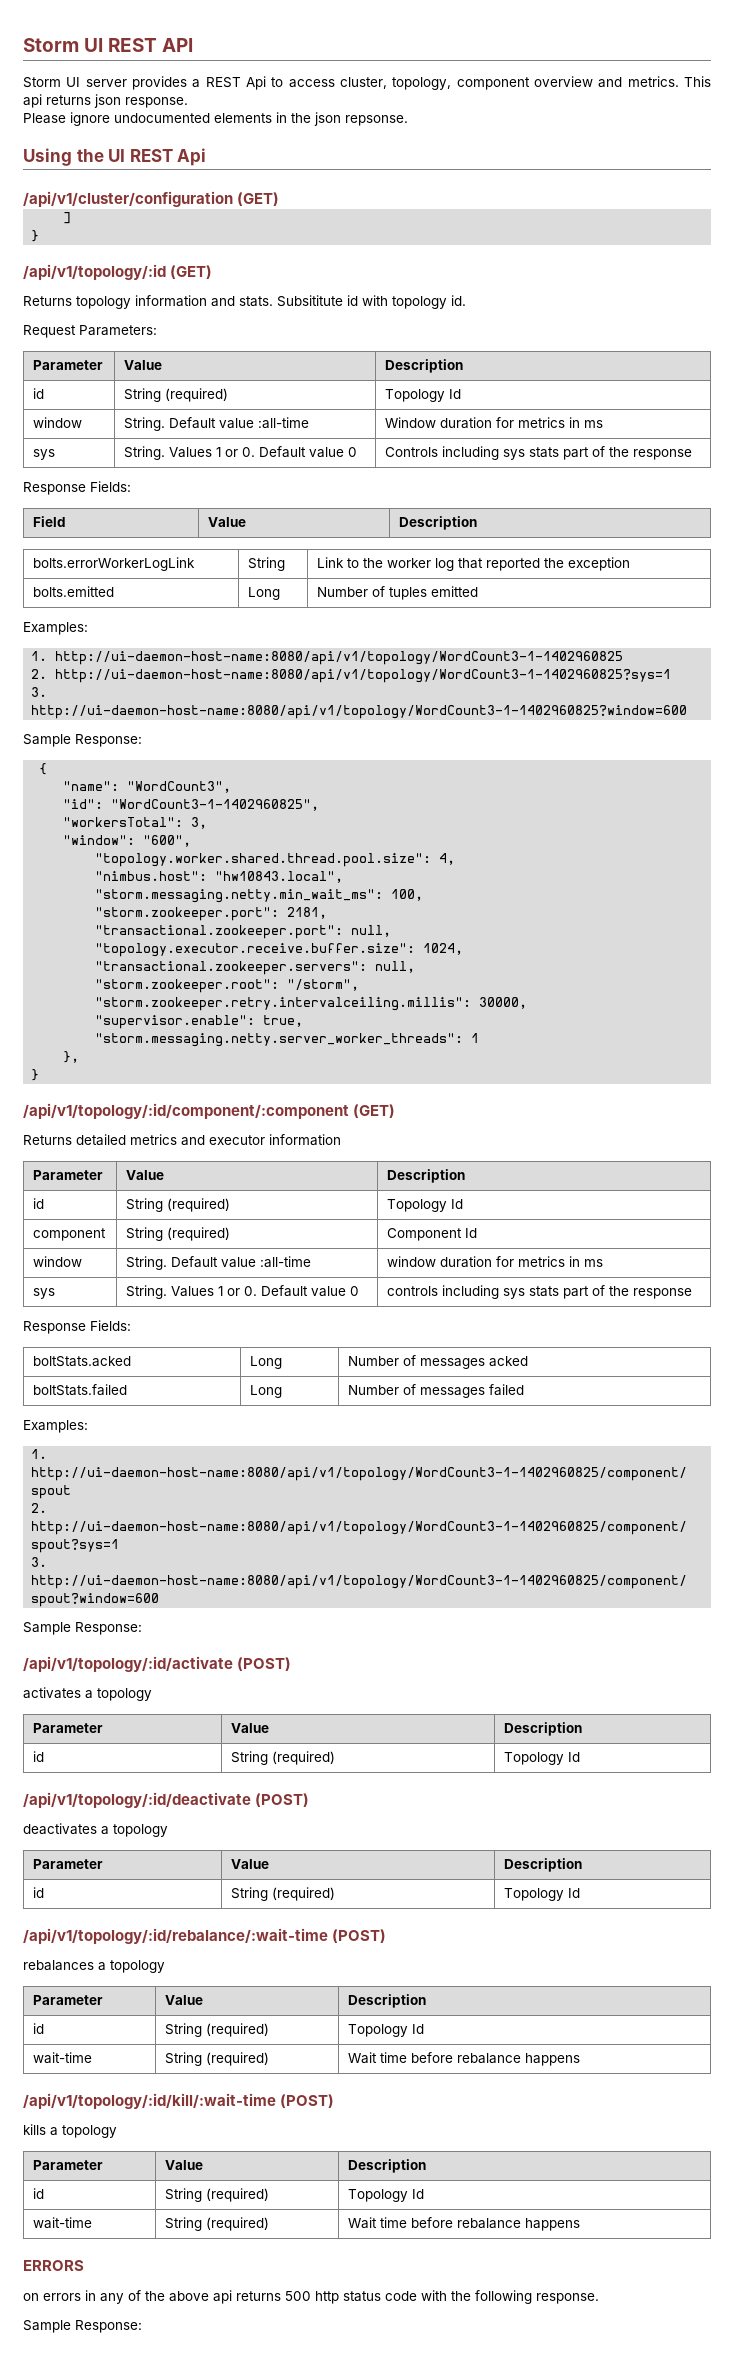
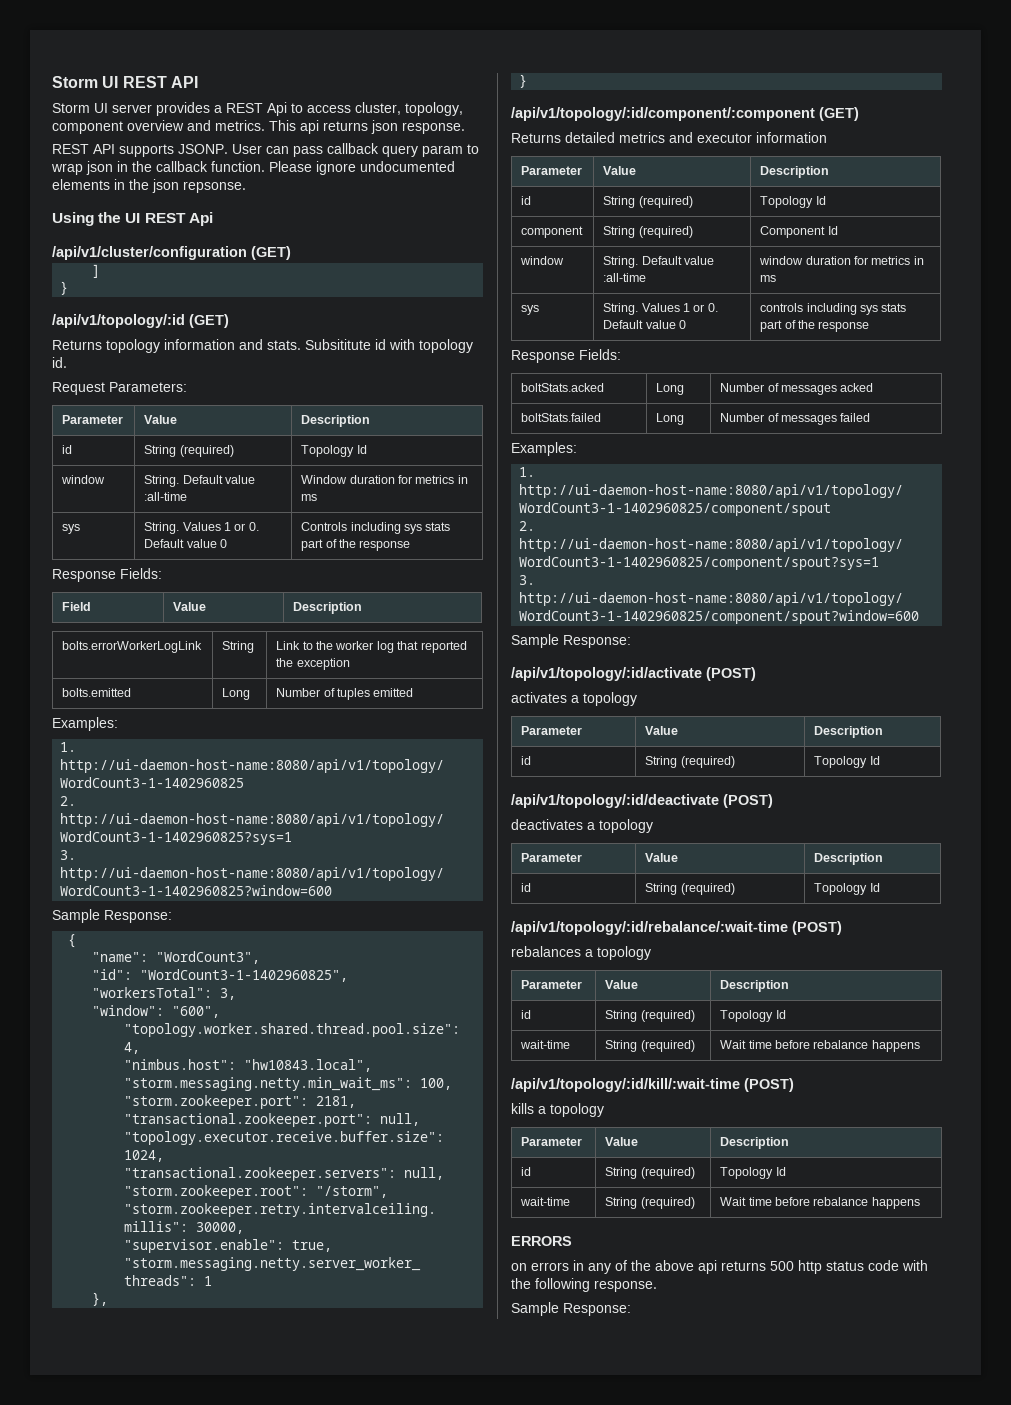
+ REST API supports JSONP. User can pass callback query param to wrap json in the callback function.

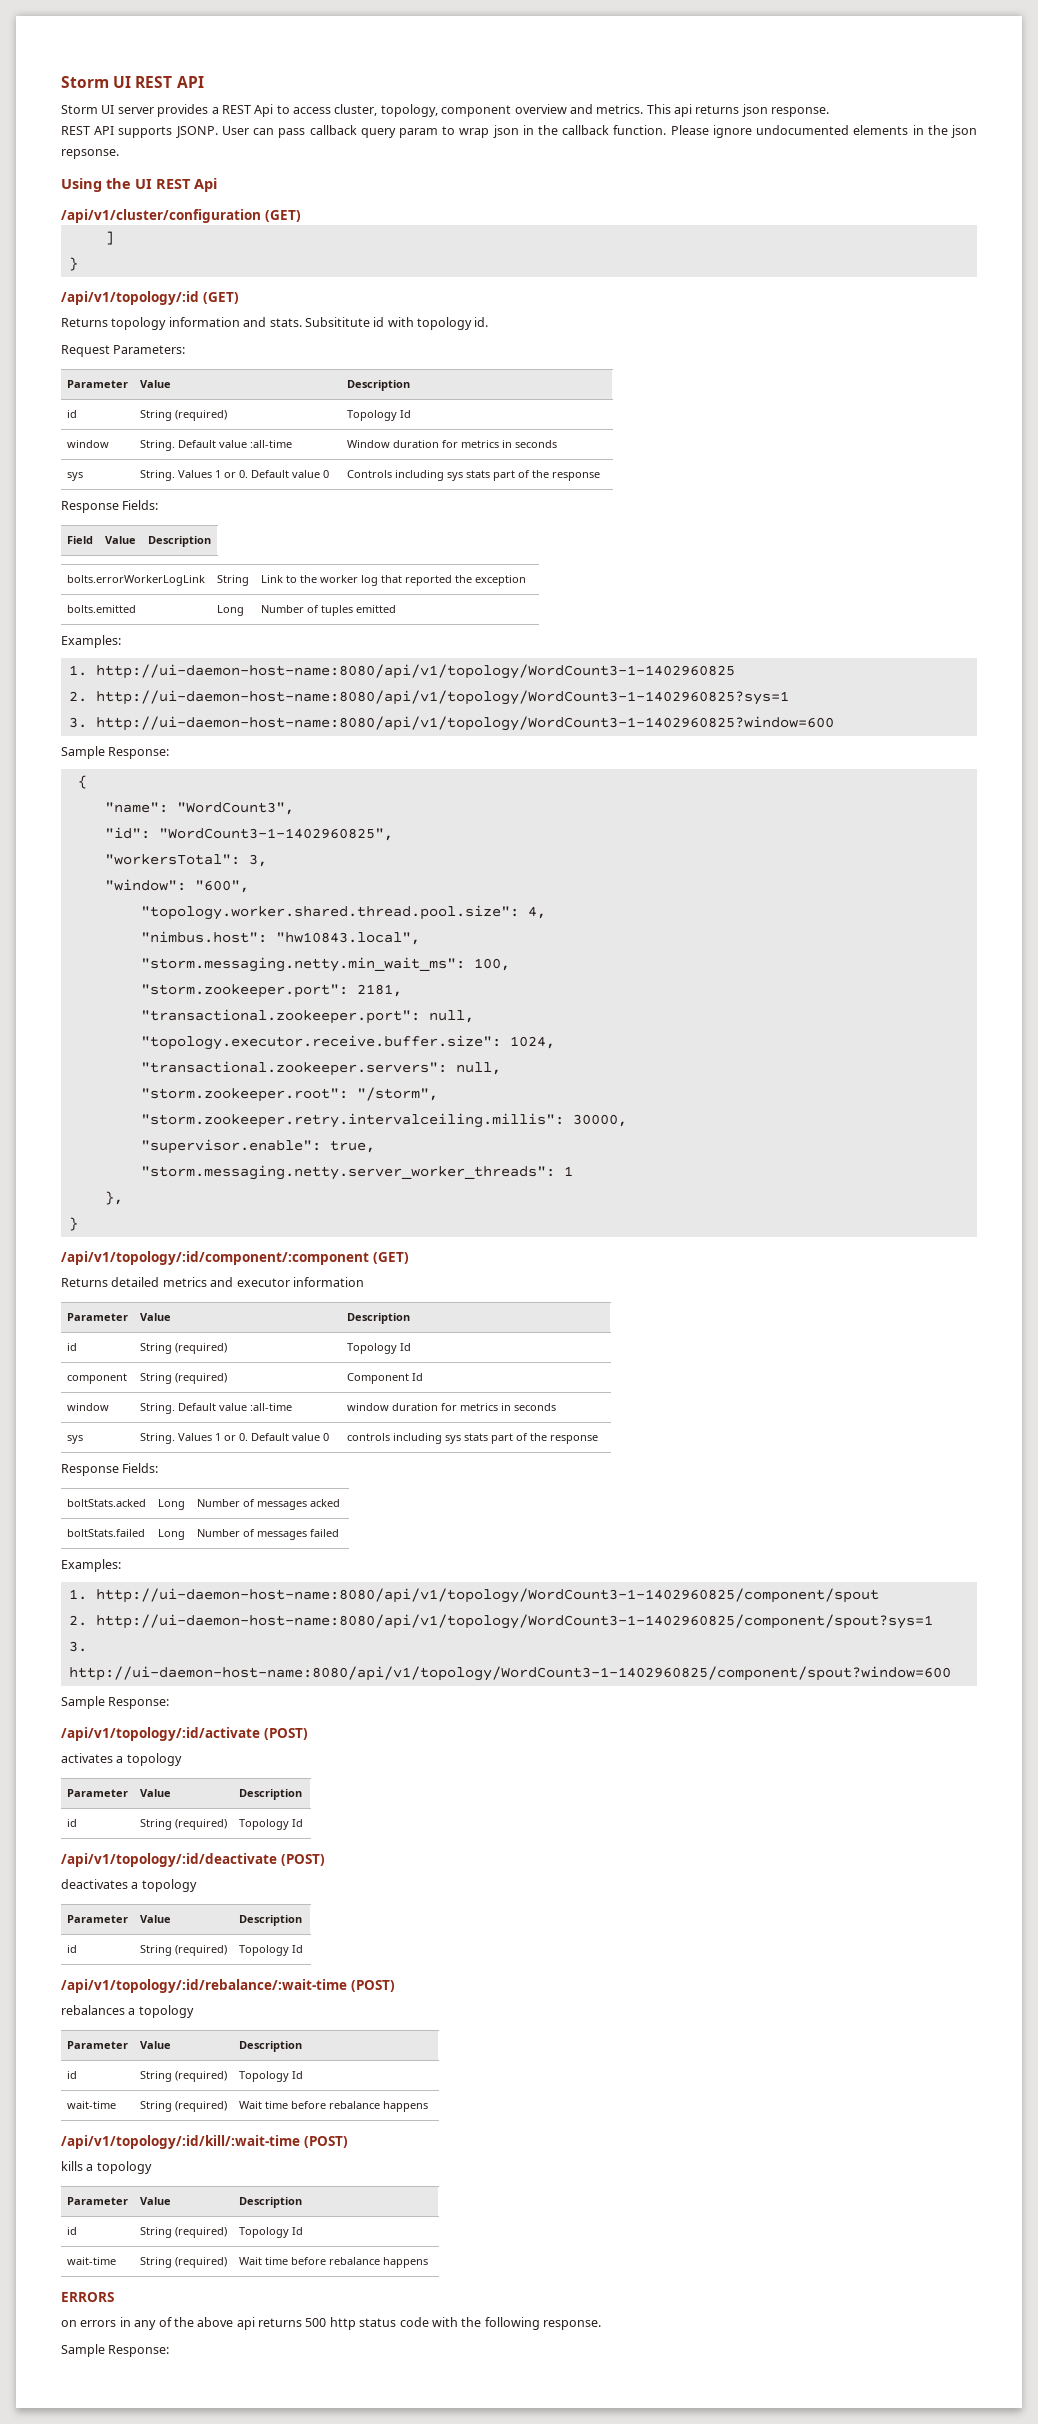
- window | String. Default value :all-time | Window duration for metrics in ms
+ window | String. Default value :all-time | Window duration for metrics in seconds
- window | String. Default value :all-time | window duration for metrics in ms
+ window | String. Default value :all-time | window duration for metrics in seconds

